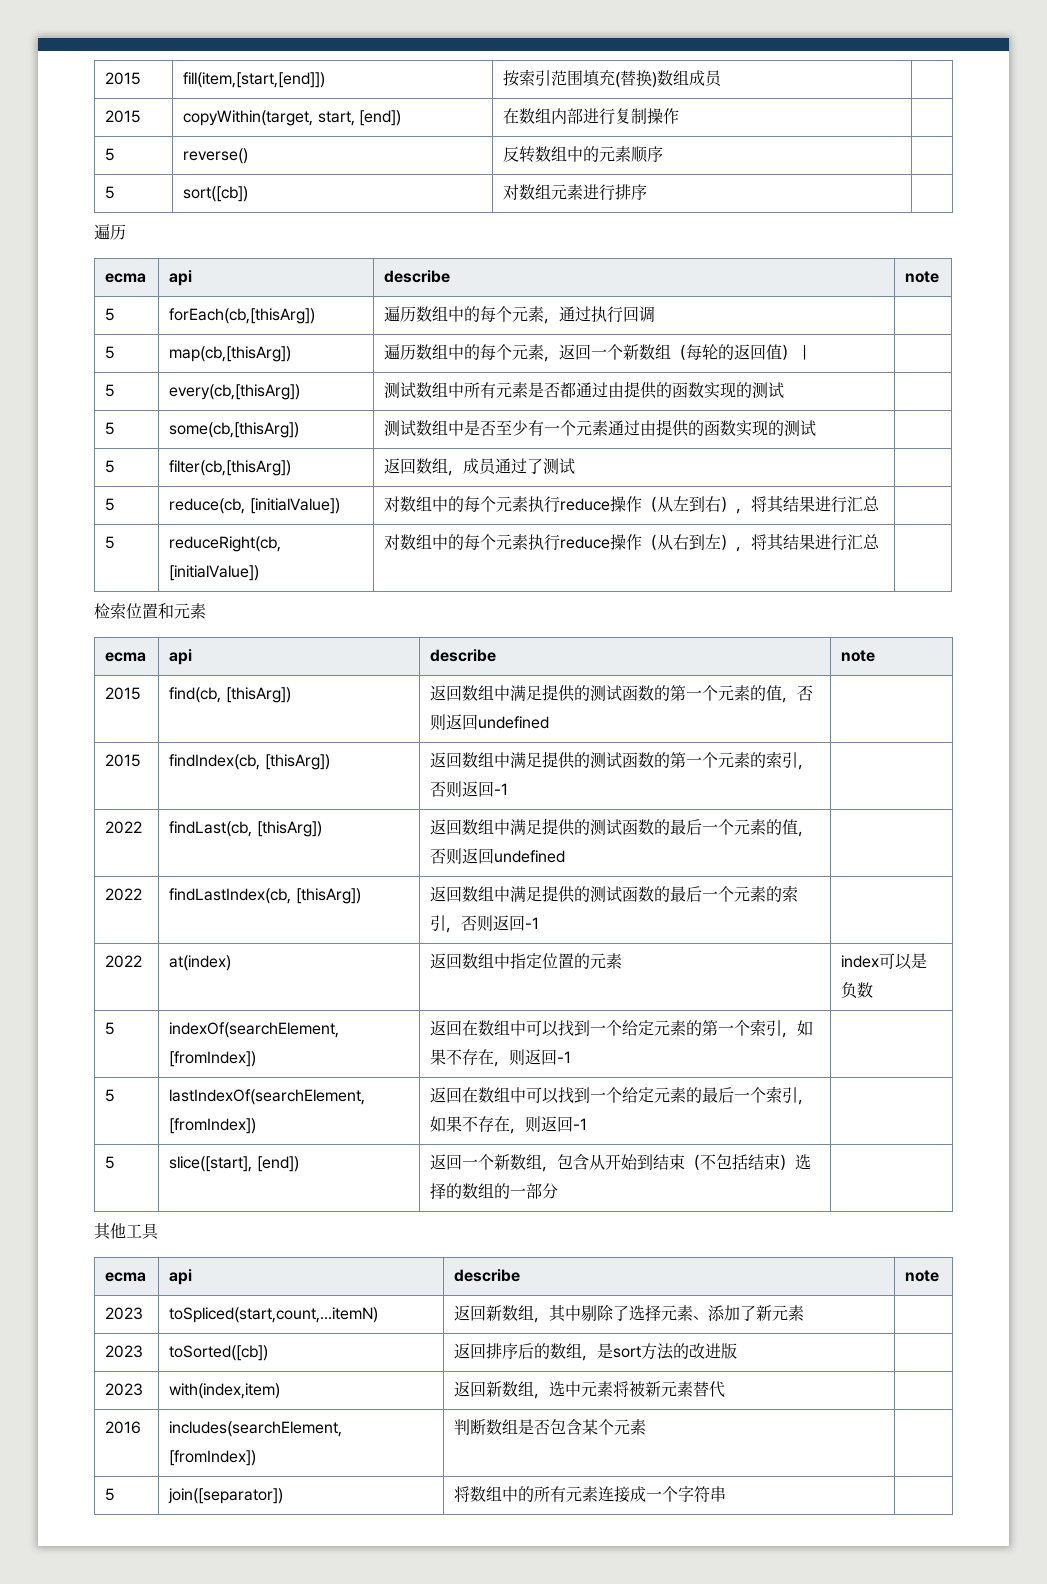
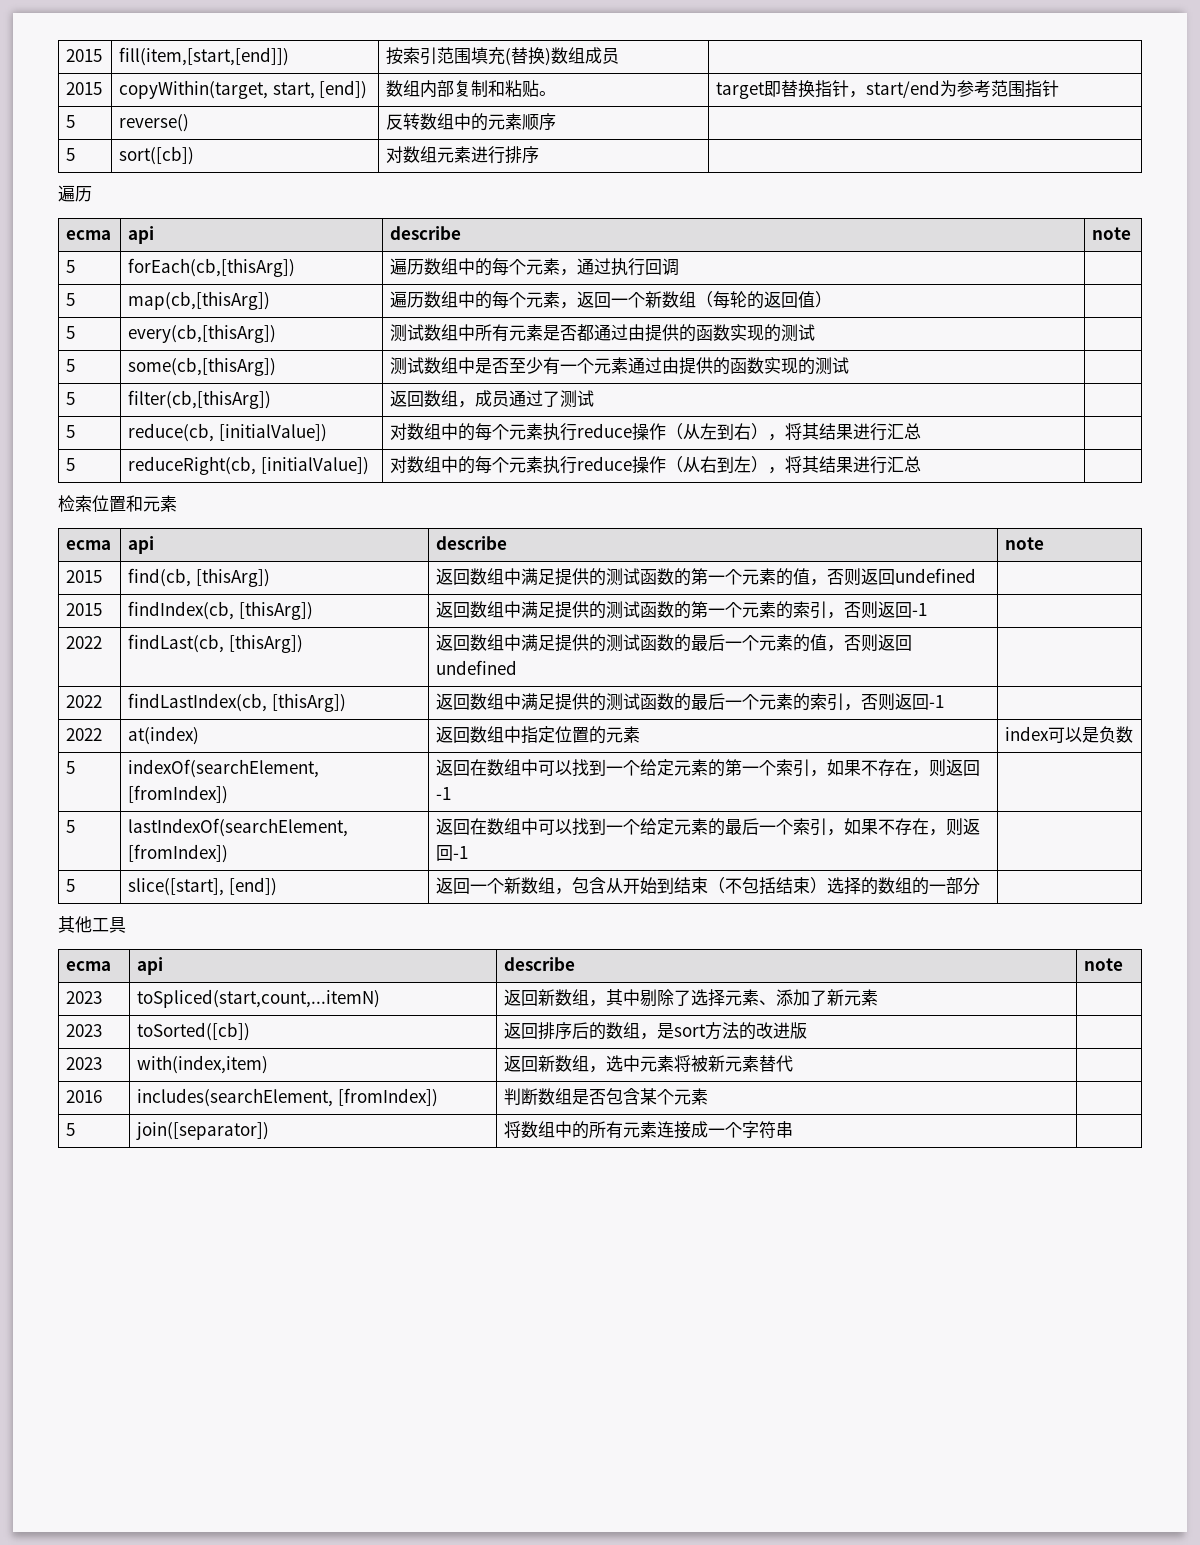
- 2015 | copyWithin(target, start, [end]) | 在数组内部进行复制操作 |
+ 2015 | copyWithin(target, start, [end]) | 数组内部复制和粘贴。 | target即替换指针，start/end为参考范围指针
- 5 | map(cb,[thisArg]) | 遍历数组中的每个元素，返回一个新数组（每轮的返回值）｜ |
+ 5 | map(cb,[thisArg]) | 遍历数组中的每个元素，返回一个新数组（每轮的返回值） |

